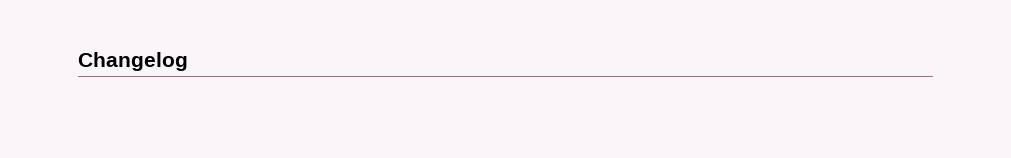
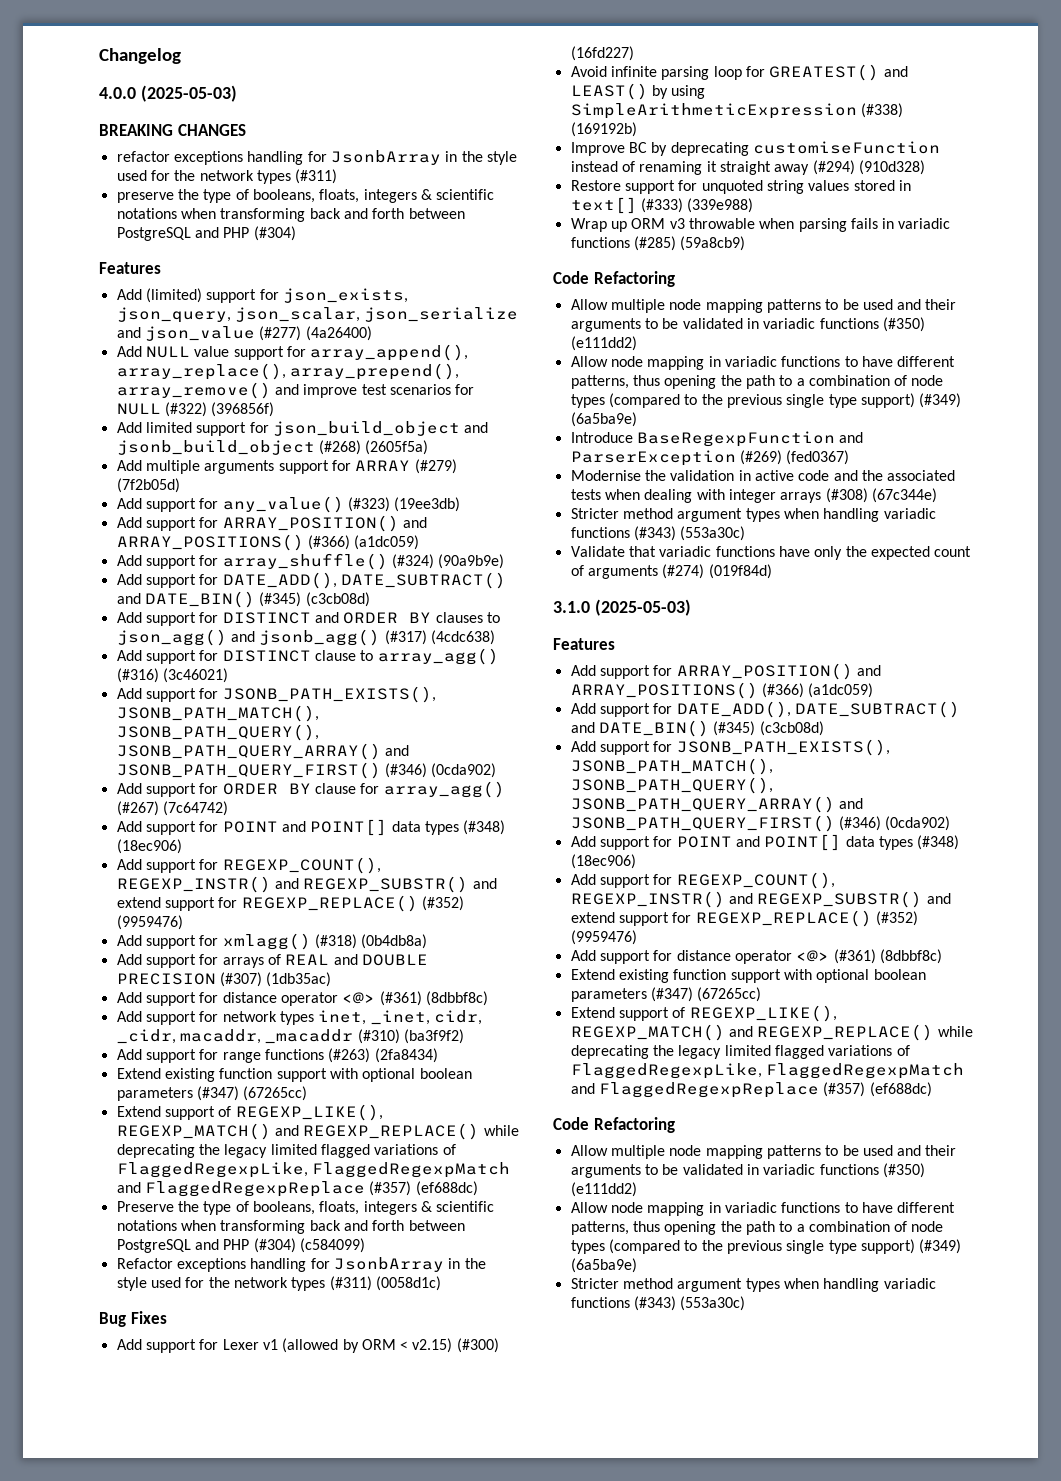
+ 4.0.0 (2025-05-03)
+ BREAKING CHANGES
+ refactor exceptions handling for JsonbArray in the style used for the network types (#311)
+ preserve the type of booleans, floats, integers & scientific notations when transforming back and forth between PostgreSQL and PHP (#304)
+ Features
+ Add (limited) support for json_exists, json_query, json_scalar, json_serialize and json_value (#277) (4a26400)
+ Add NULL value support for array_append(), array_replace(), array_prepend(), array_remove() and improve test scenarios for NULL (#322) (396856f)
+ Add limited support for json_build_object and jsonb_build_object (#268) (2605f5a)
+ Add multiple arguments support for ARRAY (#279) (7f2b05d)
+ Add support for any_value() (#323) (19ee3db)
+ Add support for ARRAY_POSITION() and ARRAY_POSITIONS() (#366) (a1dc059)
+ Add support for array_shuffle() (#324) (90a9b9e)
+ Add support for DATE_ADD(), DATE_SUBTRACT() and DATE_BIN() (#345) (c3cb08d)
+ Add support for DISTINCT and ORDER BY clauses to json_agg() and jsonb_agg() (#317) (4cdc638)
+ Add support for DISTINCT clause to array_agg() (#316) (3c46021)
+ Add support for JSONB_PATH_EXISTS(), JSONB_PATH_MATCH(), JSONB_PATH_QUERY(), JSONB_PATH_QUERY_ARRAY() and JSONB_PATH_QUERY_FIRST() (#346) (0cda902)
+ Add support for ORDER BY clause for array_agg() (#267) (7c64742)
+ Add support for POINT and POINT[] data types (#348) (18ec906)
+ Add support for REGEXP_COUNT(), REGEXP_INSTR() and REGEXP_SUBSTR() and extend support for REGEXP_REPLACE() (#352) (9959476)
+ Add support for xmlagg() (#318) (0b4db8a)
+ Add support for arrays of REAL and DOUBLE PRECISION (#307) (1db35ac)
+ Add support for distance operator <@> (#361) (8dbbf8c)
+ Add support for network types inet, _inet, cidr, _cidr, macaddr, _macaddr (#310) (ba3f9f2)
+ Add support for range functions (#263) (2fa8434)
+ Extend existing function support with optional boolean parameters (#347) (67265cc)
+ Extend support of REGEXP_LIKE(), REGEXP_MATCH() and REGEXP_REPLACE() while deprecating the legacy limited flagged variations of FlaggedRegexpLike, FlaggedRegexpMatch and FlaggedRegexpReplace (#357) (ef688dc)
+ Preserve the type of booleans, floats, integers & scientific notations when transforming back and forth between PostgreSQL and PHP (#304) (c584099)
+ Refactor exceptions handling for JsonbArray in the style used for the network types (#311) (0058d1c)
+ Bug Fixes
+ Add support for Lexer v1 (allowed by ORM < v2.15) (#300) (16fd227)
+ Avoid infinite parsing loop for GREATEST() and LEAST() by using SimpleArithmeticExpression (#338) (169192b)
+ Improve BC by deprecating customiseFunction instead of renaming it straight away (#294) (910d328)
+ Restore support for unquoted string values stored in text[] (#333) (339e988)
+ Wrap up ORM v3 throwable when parsing fails in variadic functions (#285) (59a8cb9)
+ Code Refactoring
+ Allow multiple node mapping patterns to be used and their arguments to be validated in variadic functions (#350) (e111dd2)
+ Allow node mapping in variadic functions to have different patterns, thus opening the path to a combination of node types (compared to the previous single type support) (#349) (6a5ba9e)
+ Introduce BaseRegexpFunction and ParserException (#269) (fed0367)
+ Modernise the validation in active code and the associated tests when dealing with integer arrays (#308) (67c344e)
+ Stricter method argument types when handling variadic functions (#343) (553a30c)
+ Validate that variadic functions have only the expected count of arguments (#274) (019f84d)
+ 3.1.0 (2025-05-03)
+ Features
+ Add support for ARRAY_POSITION() and ARRAY_POSITIONS() (#366) (a1dc059)
+ Add support for DATE_ADD(), DATE_SUBTRACT() and DATE_BIN() (#345) (c3cb08d)
+ Add support for JSONB_PATH_EXISTS(), JSONB_PATH_MATCH(), JSONB_PATH_QUERY(), JSONB_PATH_QUERY_ARRAY() and JSONB_PATH_QUERY_FIRST() (#346) (0cda902)
+ Add support for POINT and POINT[] data types (#348) (18ec906)
+ Add support for REGEXP_COUNT(), REGEXP_INSTR() and REGEXP_SUBSTR() and extend support for REGEXP_REPLACE() (#352) (9959476)
+ Add support for distance operator <@> (#361) (8dbbf8c)
+ Extend existing function support with optional boolean parameters (#347) (67265cc)
+ Extend support of REGEXP_LIKE(), REGEXP_MATCH() and REGEXP_REPLACE() while deprecating the legacy limited flagged variations of FlaggedRegexpLike, FlaggedRegexpMatch and FlaggedRegexpReplace (#357) (ef688dc)
+ Code Refactoring
+ Allow multiple node mapping patterns to be used and their arguments to be validated in variadic functions (#350) (e111dd2)
+ Allow node mapping in variadic functions to have different patterns, thus opening the path to a combination of node types (compared to the previous single type support) (#349) (6a5ba9e)
+ Stricter method argument types when handling variadic functions (#343) (553a30c)

